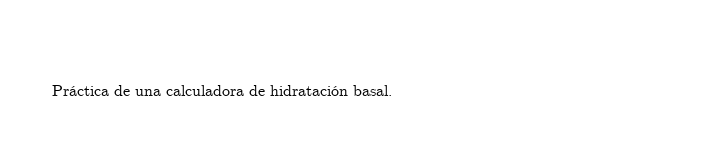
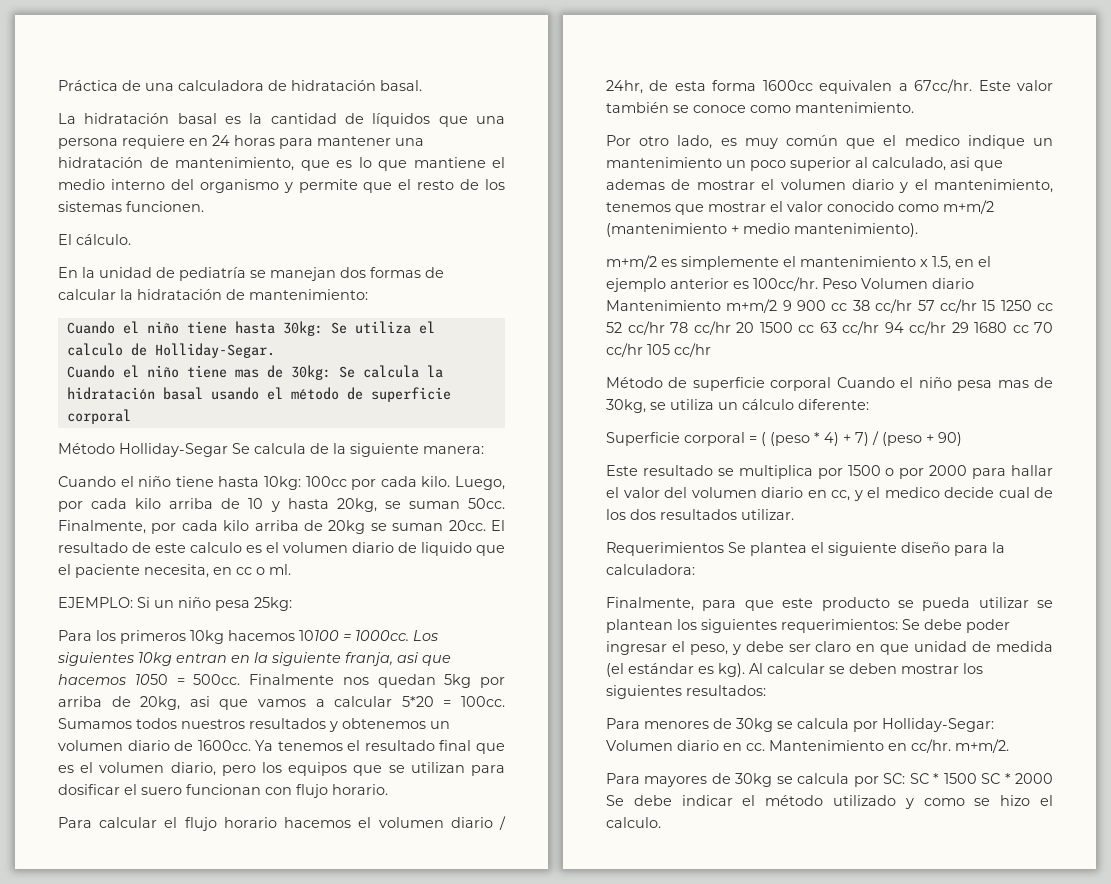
+ La hidratación basal es la cantidad de líquidos que una persona requiere en 24 horas para mantener una hidratación de mantenimiento, que es lo que mantiene el medio interno del organismo y permite que el resto de los sistemas funcionen.
+ El cálculo.
+ En la unidad de pediatría se manejan dos formas de calcular la hidratación de mantenimiento:
+ Cuando el niño tiene hasta 30kg: Se utiliza el calculo de Holliday-Segar.
+ Cuando el niño tiene mas de 30kg: Se calcula la hidratación basal usando el método de superficie corporal
+ Método Holliday-Segar Se calcula de la siguiente manera:
+ Cuando el niño tiene hasta 10kg: 100cc por cada kilo. Luego, por cada kilo arriba de 10 y hasta 20kg, se suman 50cc. Finalmente, por cada kilo arriba de 20kg se suman 20cc. El resultado de este calculo es el volumen diario de liquido que el paciente necesita, en cc o ml.
+ EJEMPLO: Si un niño pesa 25kg:
+ Para los primeros 10kg hacemos 10100 = 1000cc. Los siguientes 10kg entran en la siguiente franja, asi que hacemos 1050 = 500cc. Finalmente nos quedan 5kg por arriba de 20kg, asi que vamos a calcular 5*20 = 100cc. Sumamos todos nuestros resultados y obtenemos un volumen diario de 1600cc. Ya tenemos el resultado final que es el volumen diario, pero los equipos que se utilizan para dosificar el suero funcionan con flujo horario.
+ Para calcular el flujo horario hacemos el volumen diario / 24hr, de esta forma 1600cc equivalen a 67cc/hr. Este valor también se conoce como mantenimiento.
+ Por otro lado, es muy común que el medico indique un mantenimiento un poco superior al calculado, asi que ademas de mostrar el volumen diario y el mantenimiento, tenemos que mostrar el valor conocido como m+m/2 (mantenimiento + medio mantenimiento).
+ m+m/2 es simplemente el mantenimiento x 1.5, en el ejemplo anterior es 100cc/hr. Peso Volumen diario Mantenimiento m+m/2 9 900 cc 38 cc/hr 57 cc/hr 15 1250 cc 52 cc/hr 78 cc/hr 20 1500 cc 63 cc/hr 94 cc/hr 29 1680 cc 70 cc/hr 105 cc/hr
+ Método de superficie corporal Cuando el niño pesa mas de 30kg, se utiliza un cálculo diferente:
+ Superficie corporal = ( (peso * 4) + 7) / (peso + 90)
+ Este resultado se multiplica por 1500 o por 2000 para hallar el valor del volumen diario en cc, y el medico decide cual de los dos resultados utilizar.
+ Requerimientos Se plantea el siguiente diseño para la calculadora:
+ Finalmente, para que este producto se pueda utilizar se plantean los siguientes requerimientos: Se debe poder ingresar el peso, y debe ser claro en que unidad de medida (el estándar es kg). Al calcular se deben mostrar los siguientes resultados:
+ Para menores de 30kg se calcula por Holliday-Segar: Volumen diario en cc. Mantenimiento en cc/hr. m+m/2.
+ Para mayores de 30kg se calcula por SC: SC * 1500 SC * 2000 Se debe indicar el método utilizado y como se hizo el calculo.

